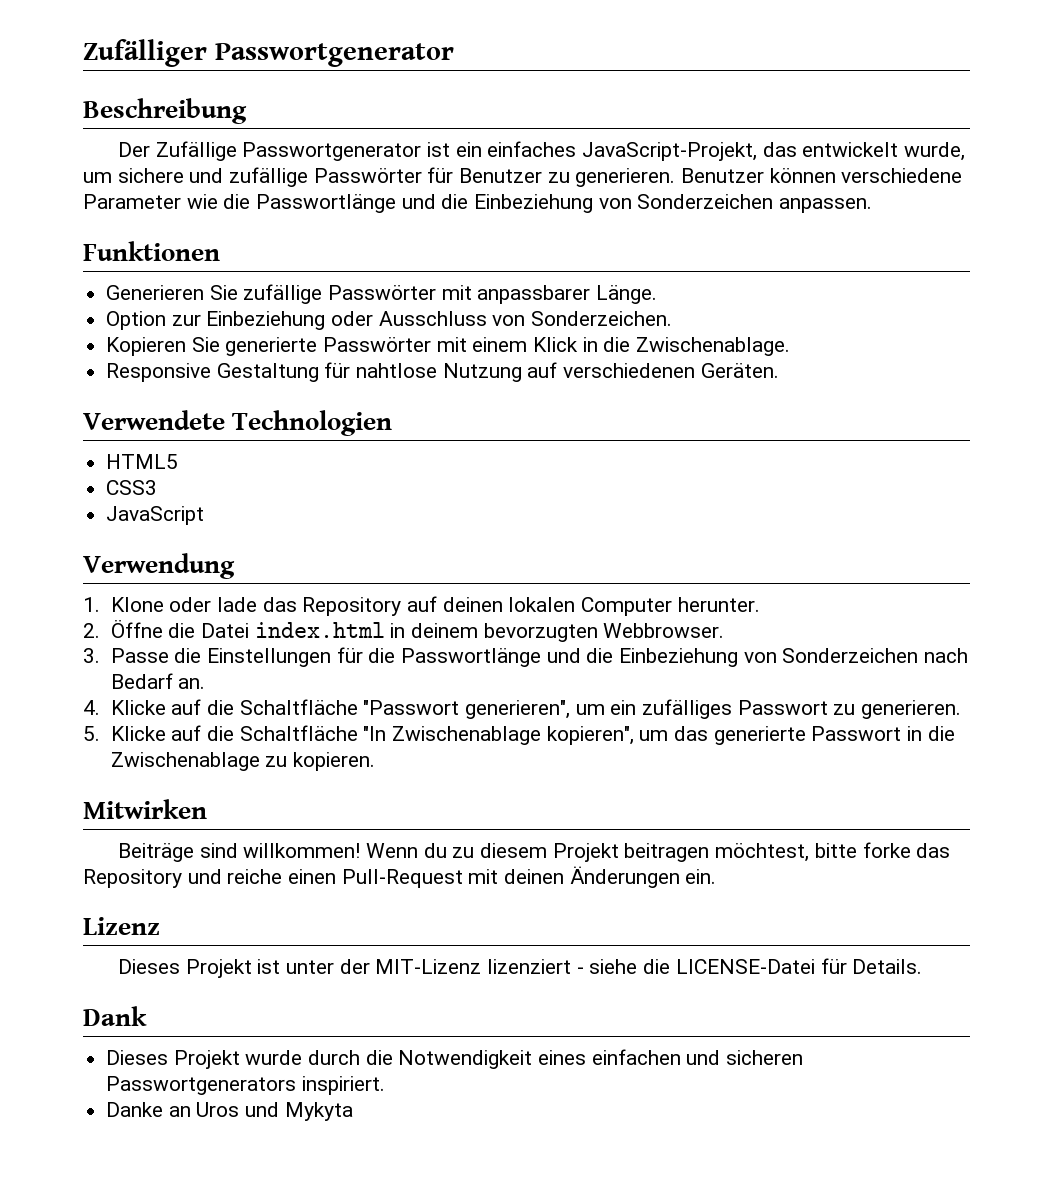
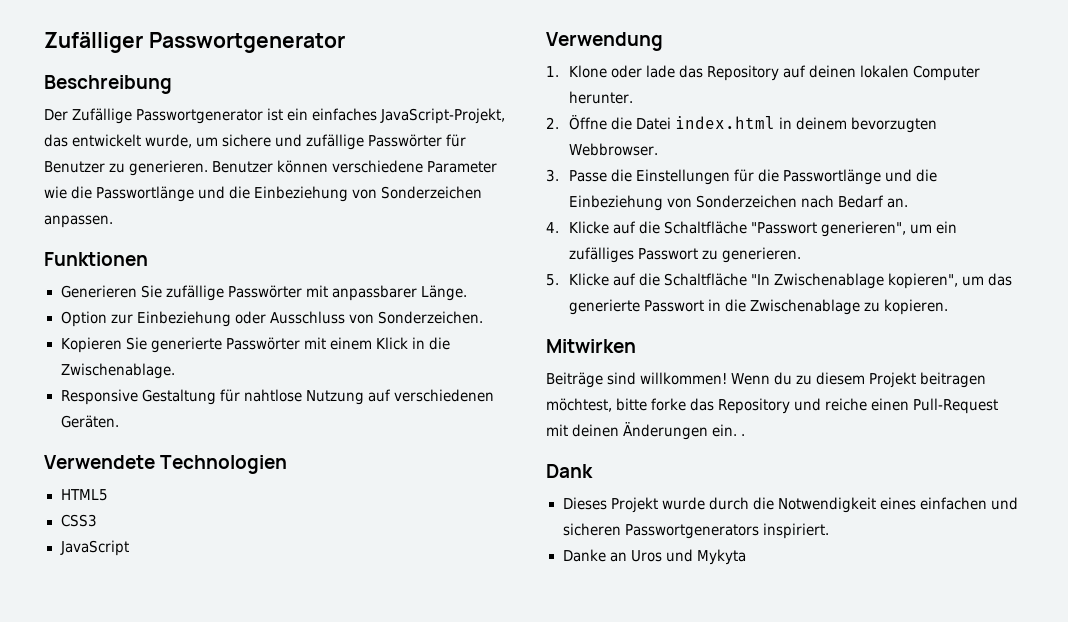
- Wenn du zu diesem Projekt beitragen möchtest, bitte forke das Repository und reiche einen Pull-Request mit deinen Änderungen ein.
- Lizenz
- Dieses Projekt ist unter der MIT-Lizenz lizenziert - siehe die LICENSE-Datei für Details.
+ Wenn du zu diesem Projekt beitragen möchtest, bitte forke das Repository und reiche einen Pull-Request mit deinen Änderungen ein. .

